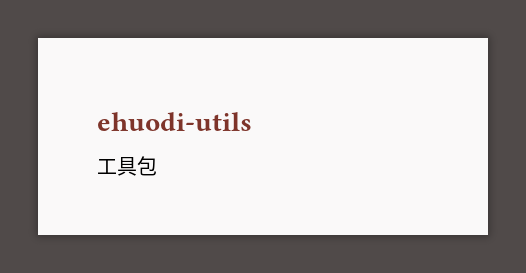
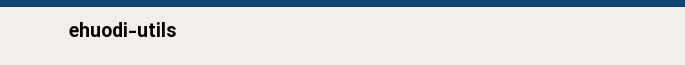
- 工具包

